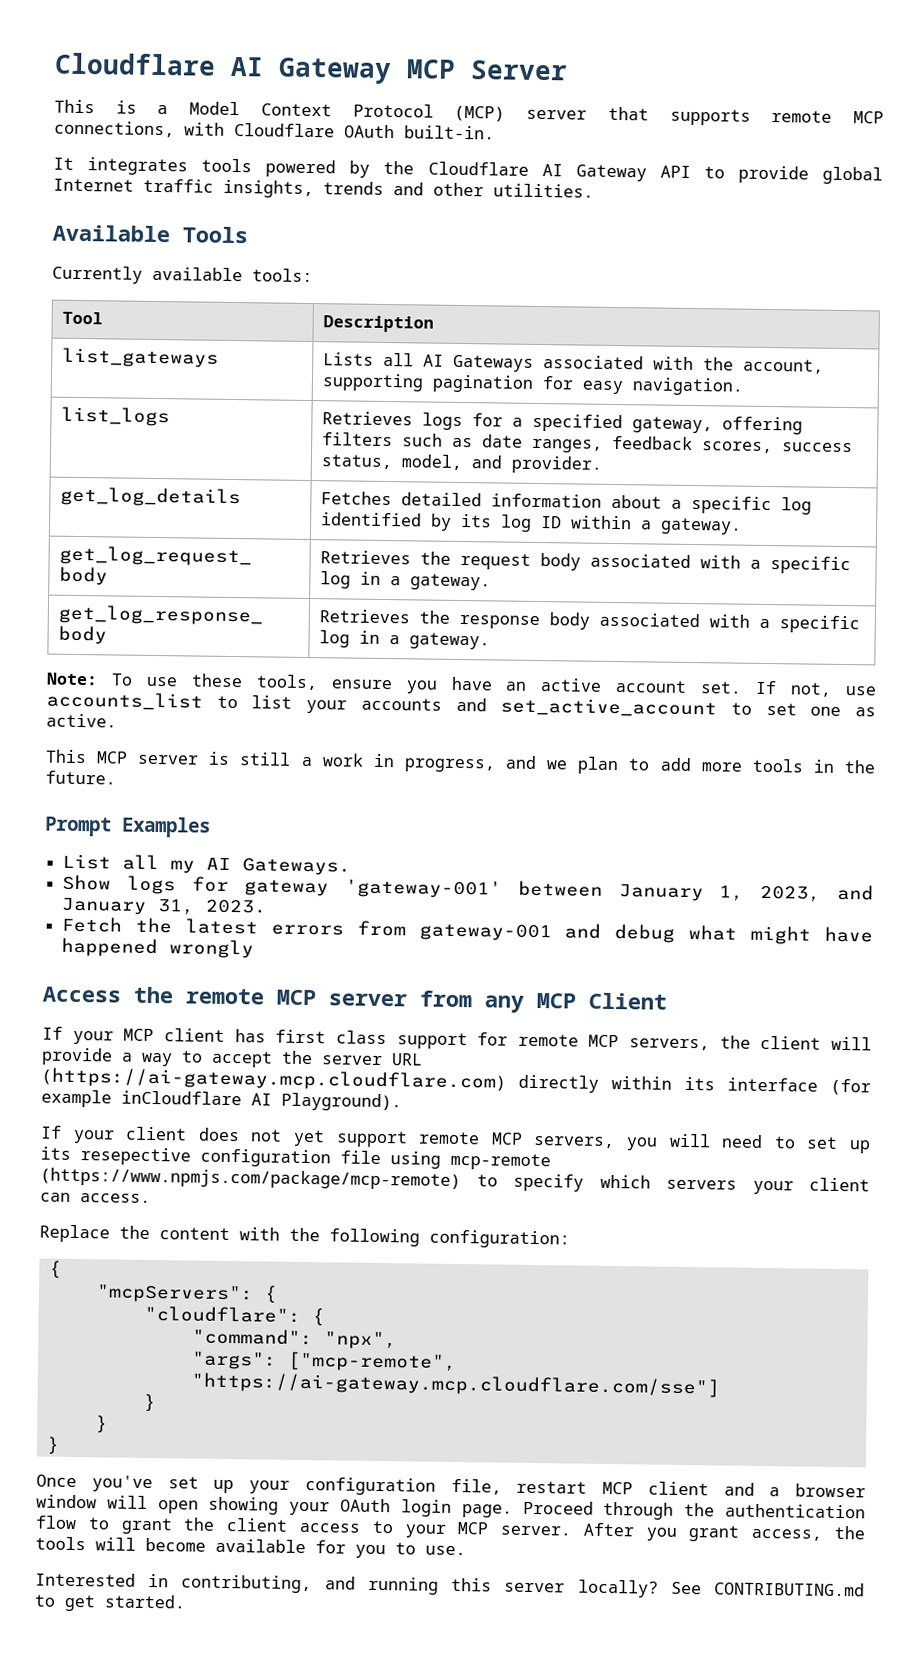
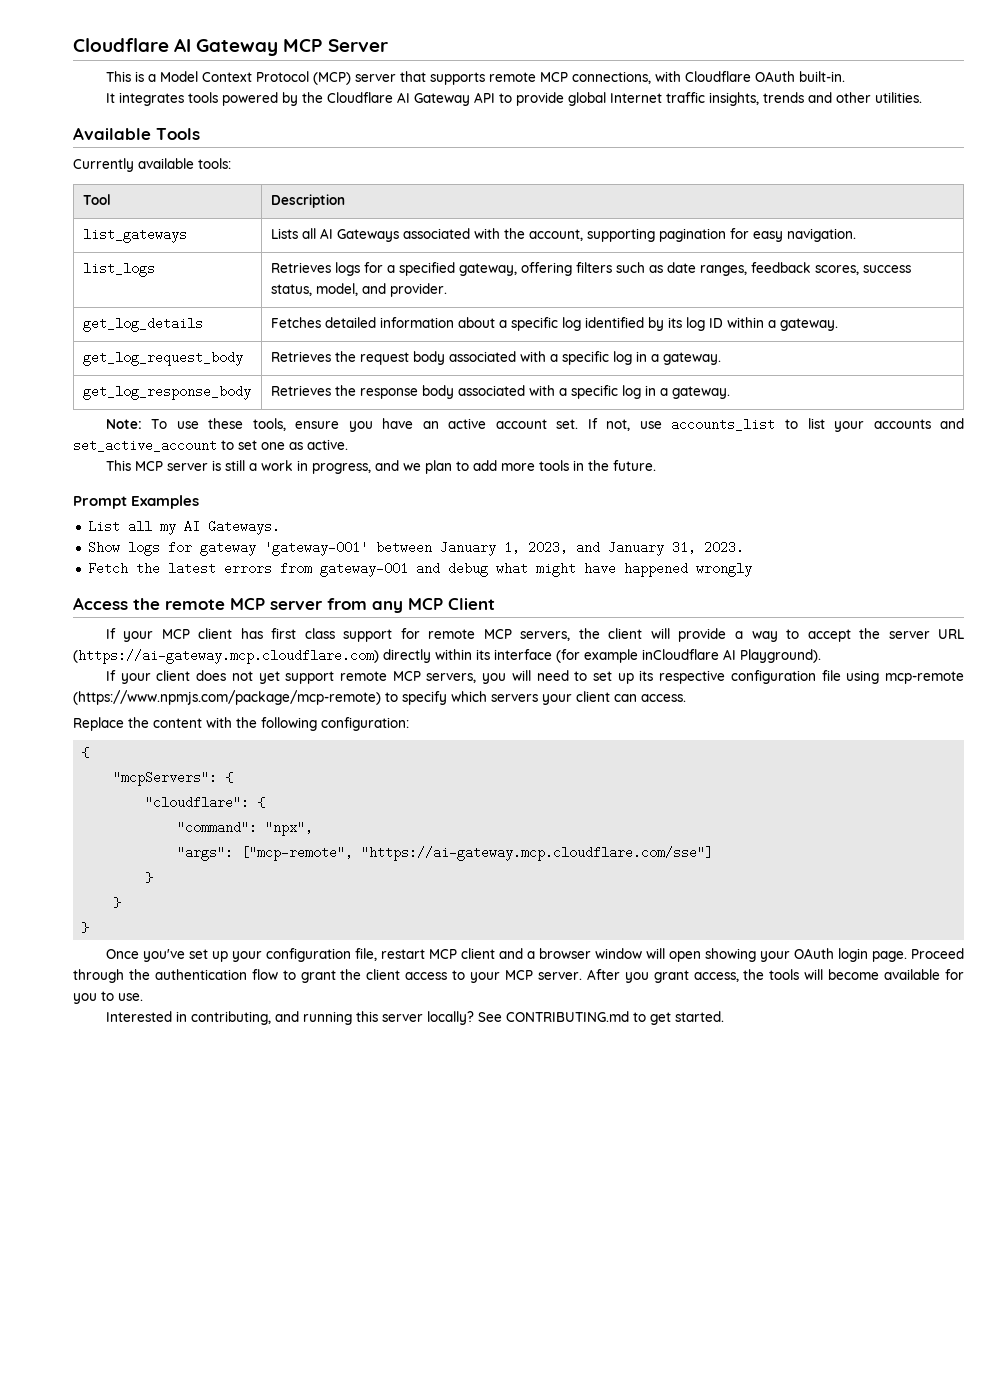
- If your client does not yet support remote MCP servers, you will need to set up its resepective configuration file using mcp-remote (https://www.npmjs.com/package/mcp-remote) to specify which servers your client can access.
+ If your client does not yet support remote MCP servers, you will need to set up its respective configuration file using mcp-remote (https://www.npmjs.com/package/mcp-remote) to specify which servers your client can access.

